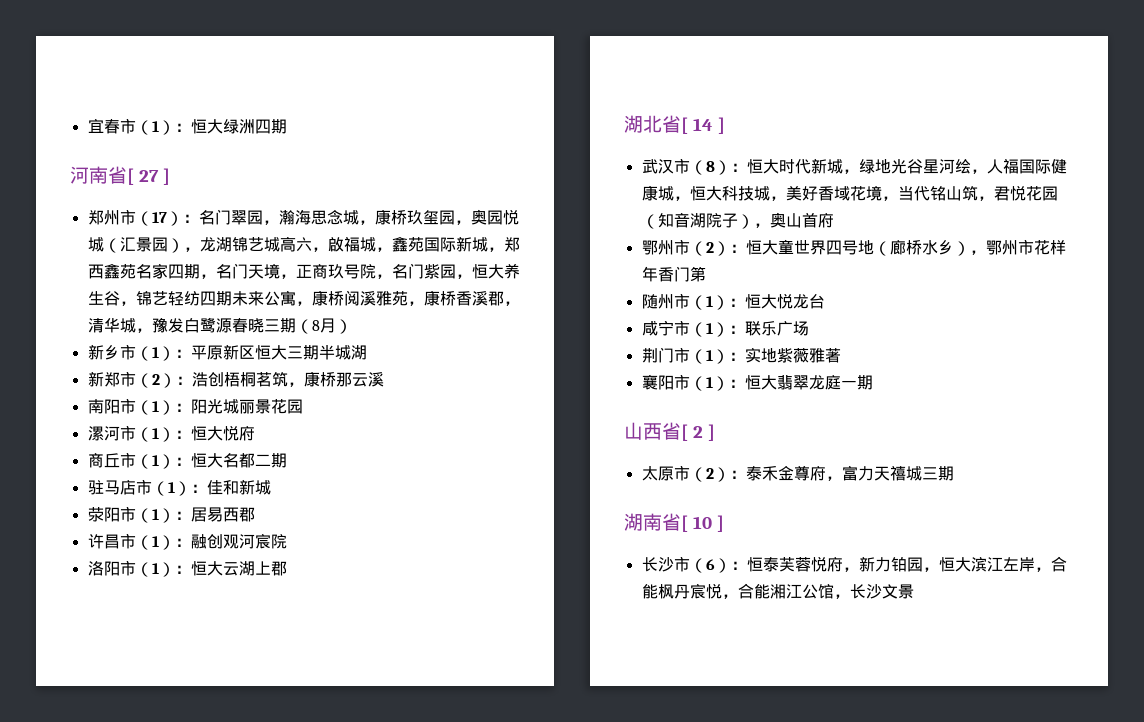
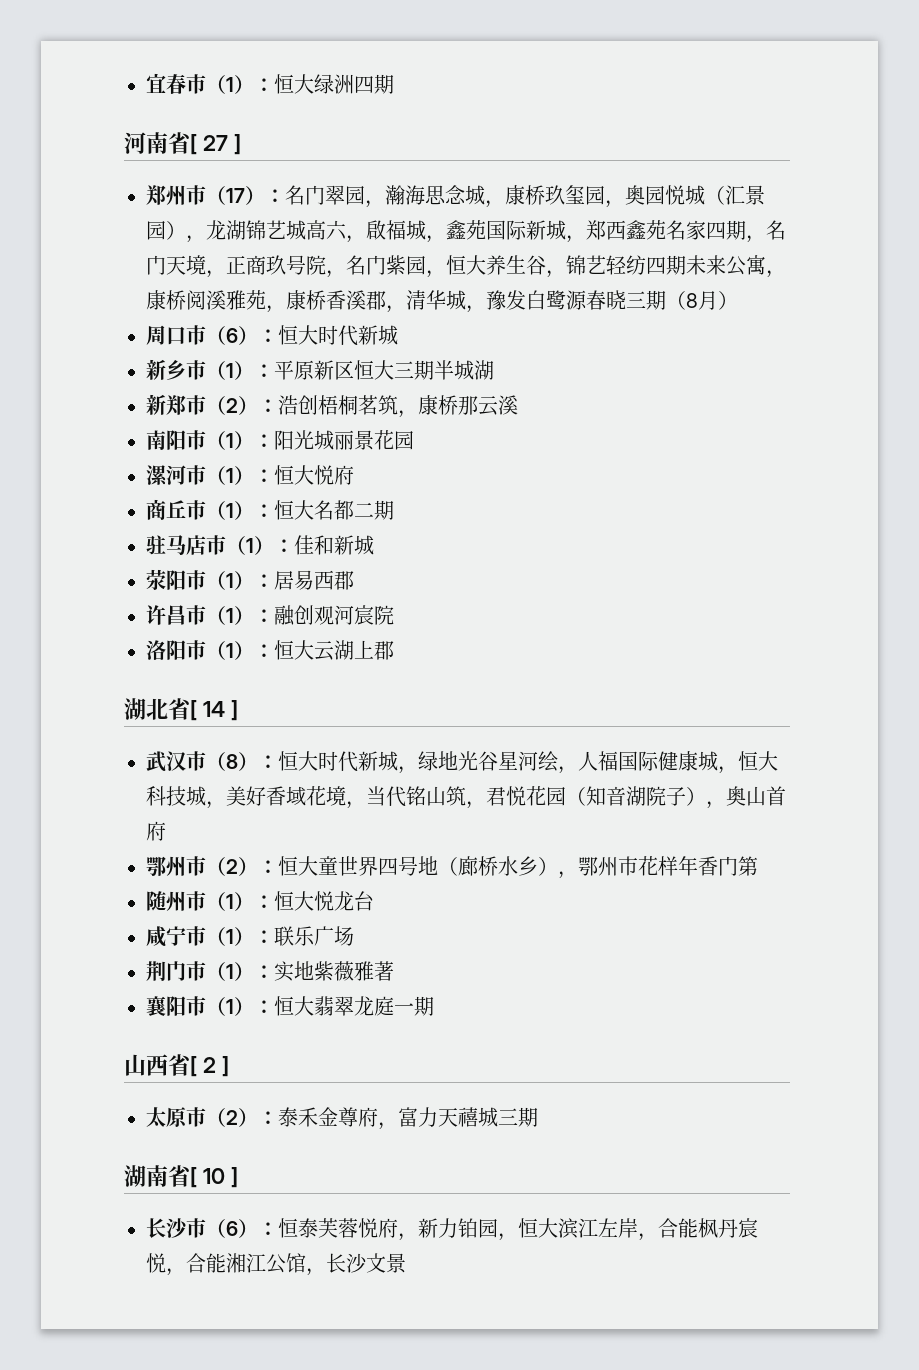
+ 周口市（6）：恒大时代新城

